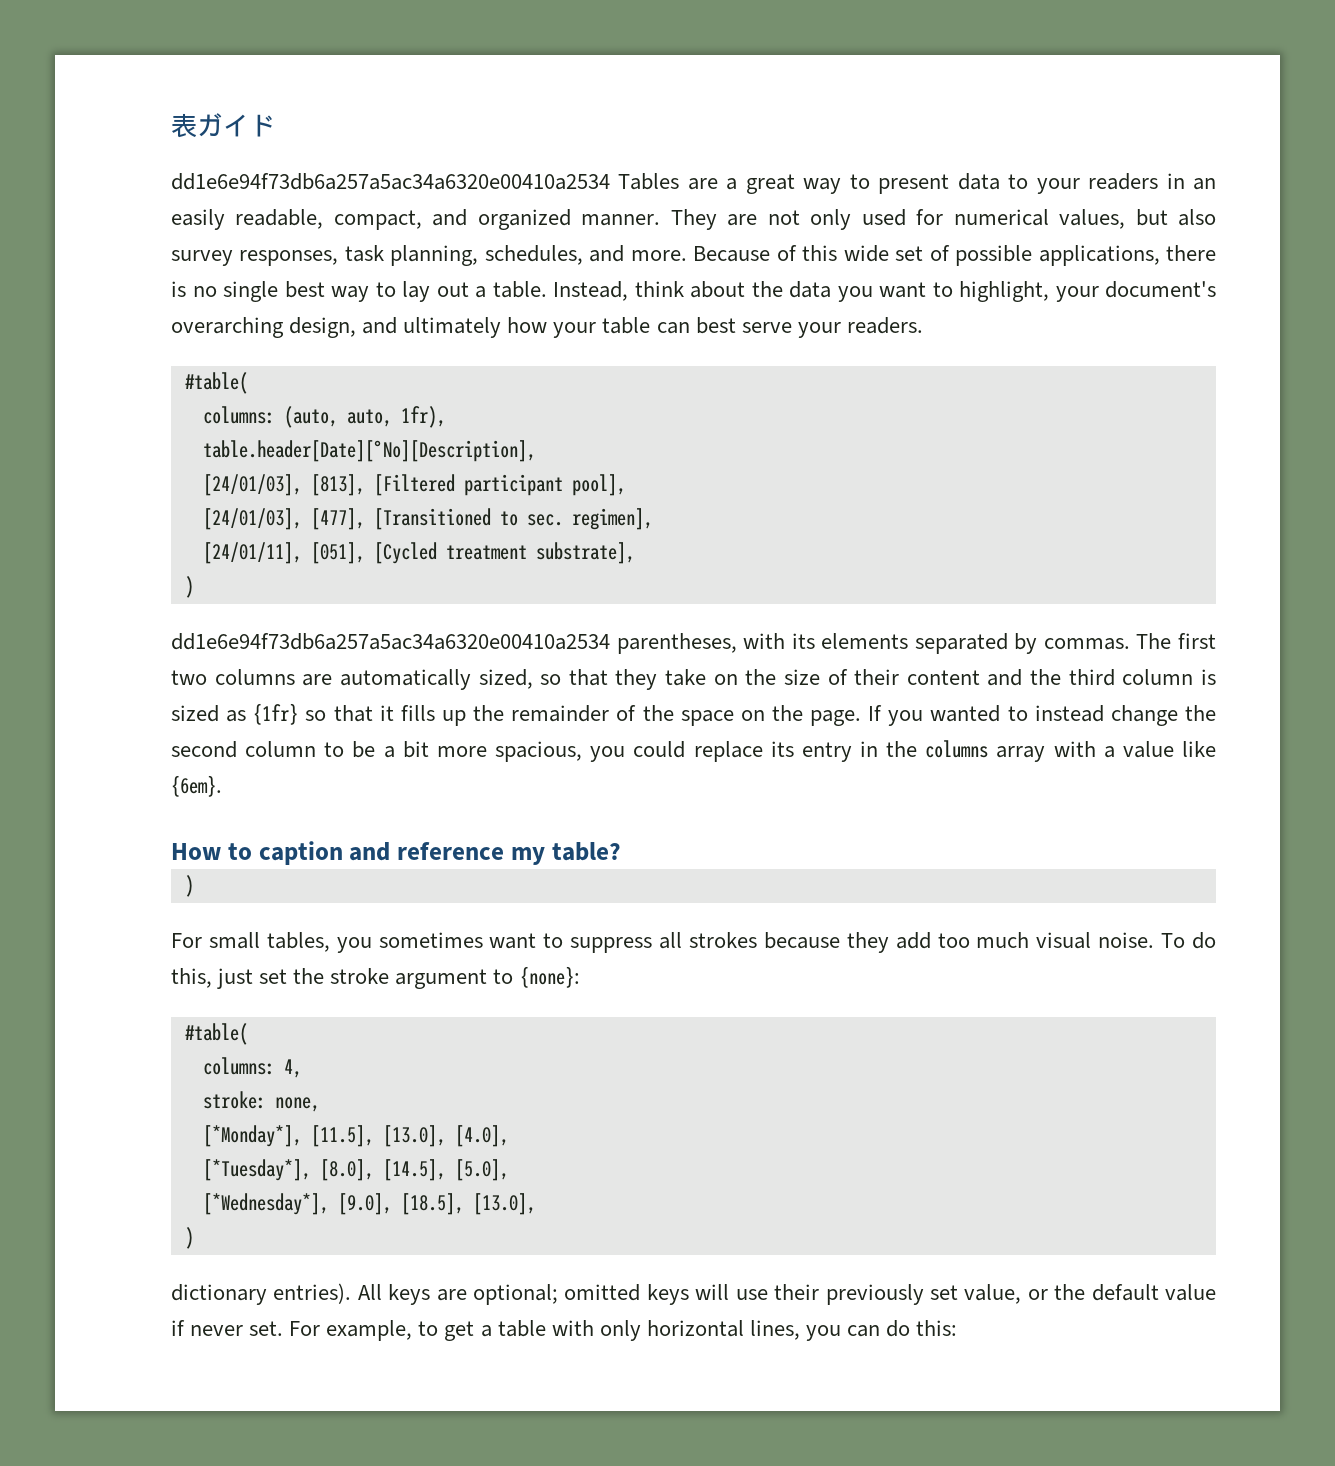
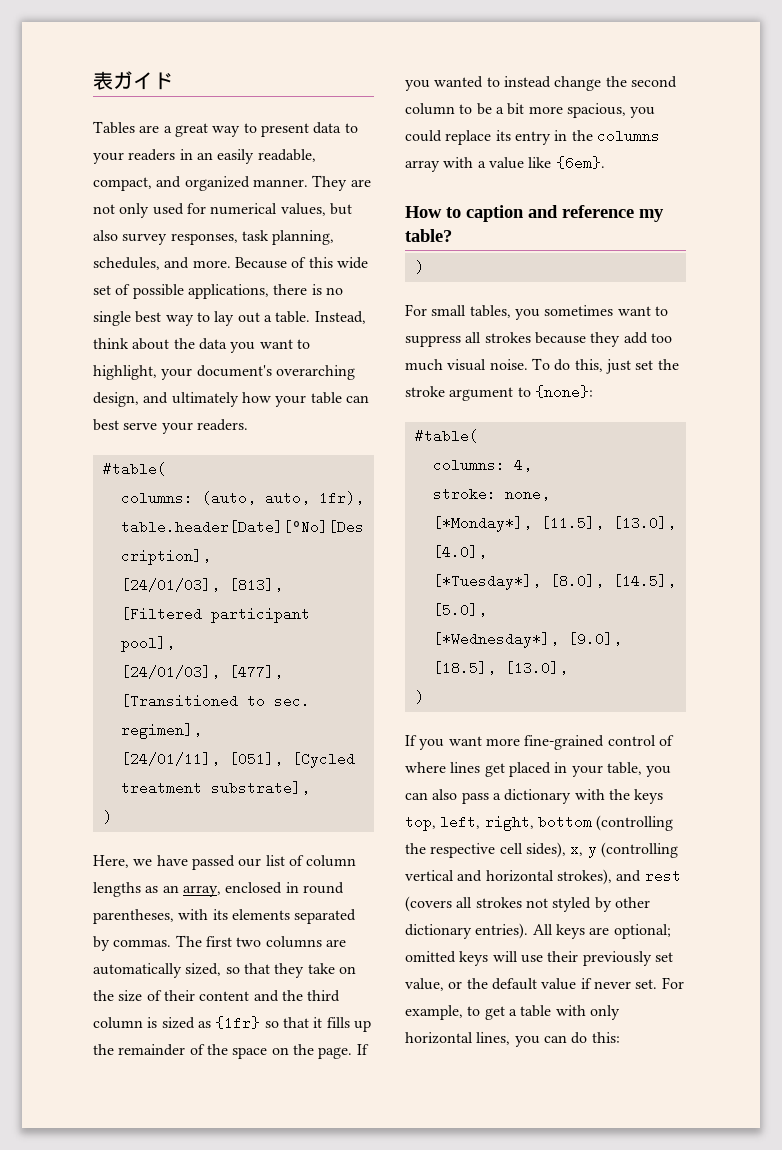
- dd1e6e94f73db6a257a5ac34a6320e00410a2534 Tables are a great way to present data to your readers in an easily readable, compact, and organized manner.
+ Tables are a great way to present data to your readers in an easily readable, compact, and organized manner.
- dd1e6e94f73db6a257a5ac34a6320e00410a2534 parentheses, with its elements separated by commas.
+ Here, we have passed our list of column lengths as an array, enclosed in round parentheses, with its elements separated by commas.
- dictionary entries).
+ If you want more fine-grained control of where lines get placed in your table, you can also pass a dictionary with the keys top, left, right, bottom (controlling the respective cell sides), x, y (controlling vertical and horizontal strokes), and rest (covers all strokes not styled by other dictionary entries).

